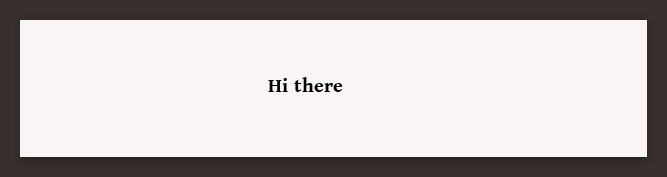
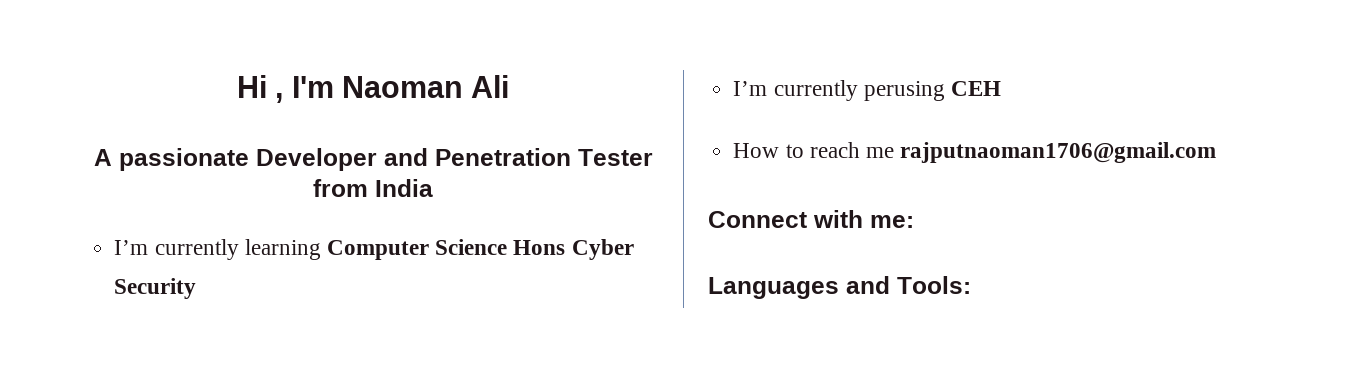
- Hi there
+ Hi , I'm Naoman Ali
+ A passionate Developer and Penetration Tester from India
+ I’m currently learning Computer Science Hons Cyber Security
+ I’m currently perusing CEH
+ How to reach me rajputnaoman1706@gmail.com
+ Connect with me:
+ Languages and Tools:

